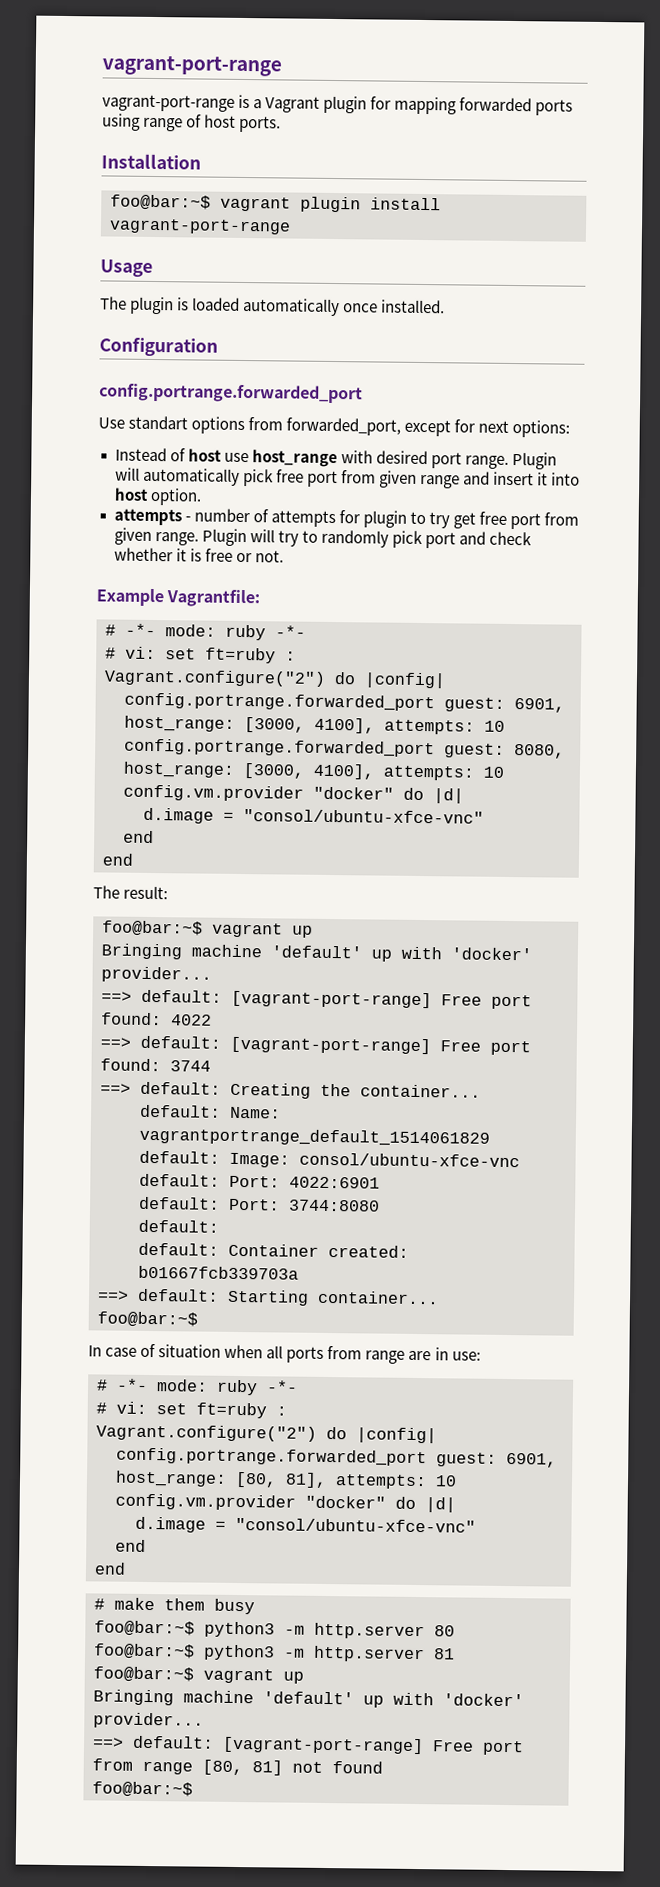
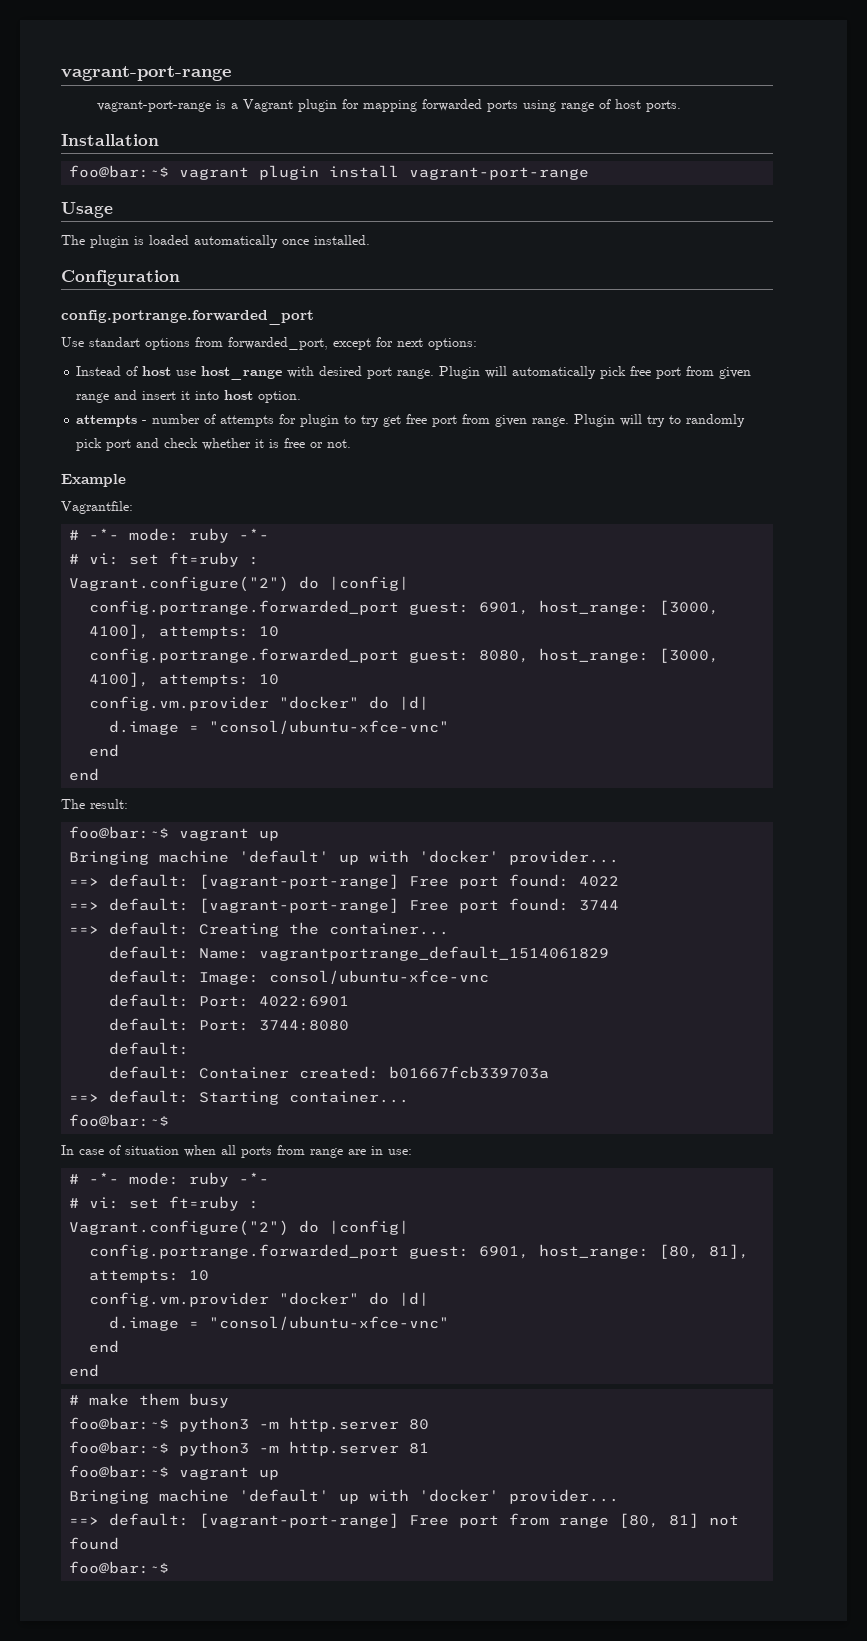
- Example Vagrantfile:
+ Example
+ Vagrantfile:

